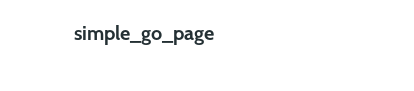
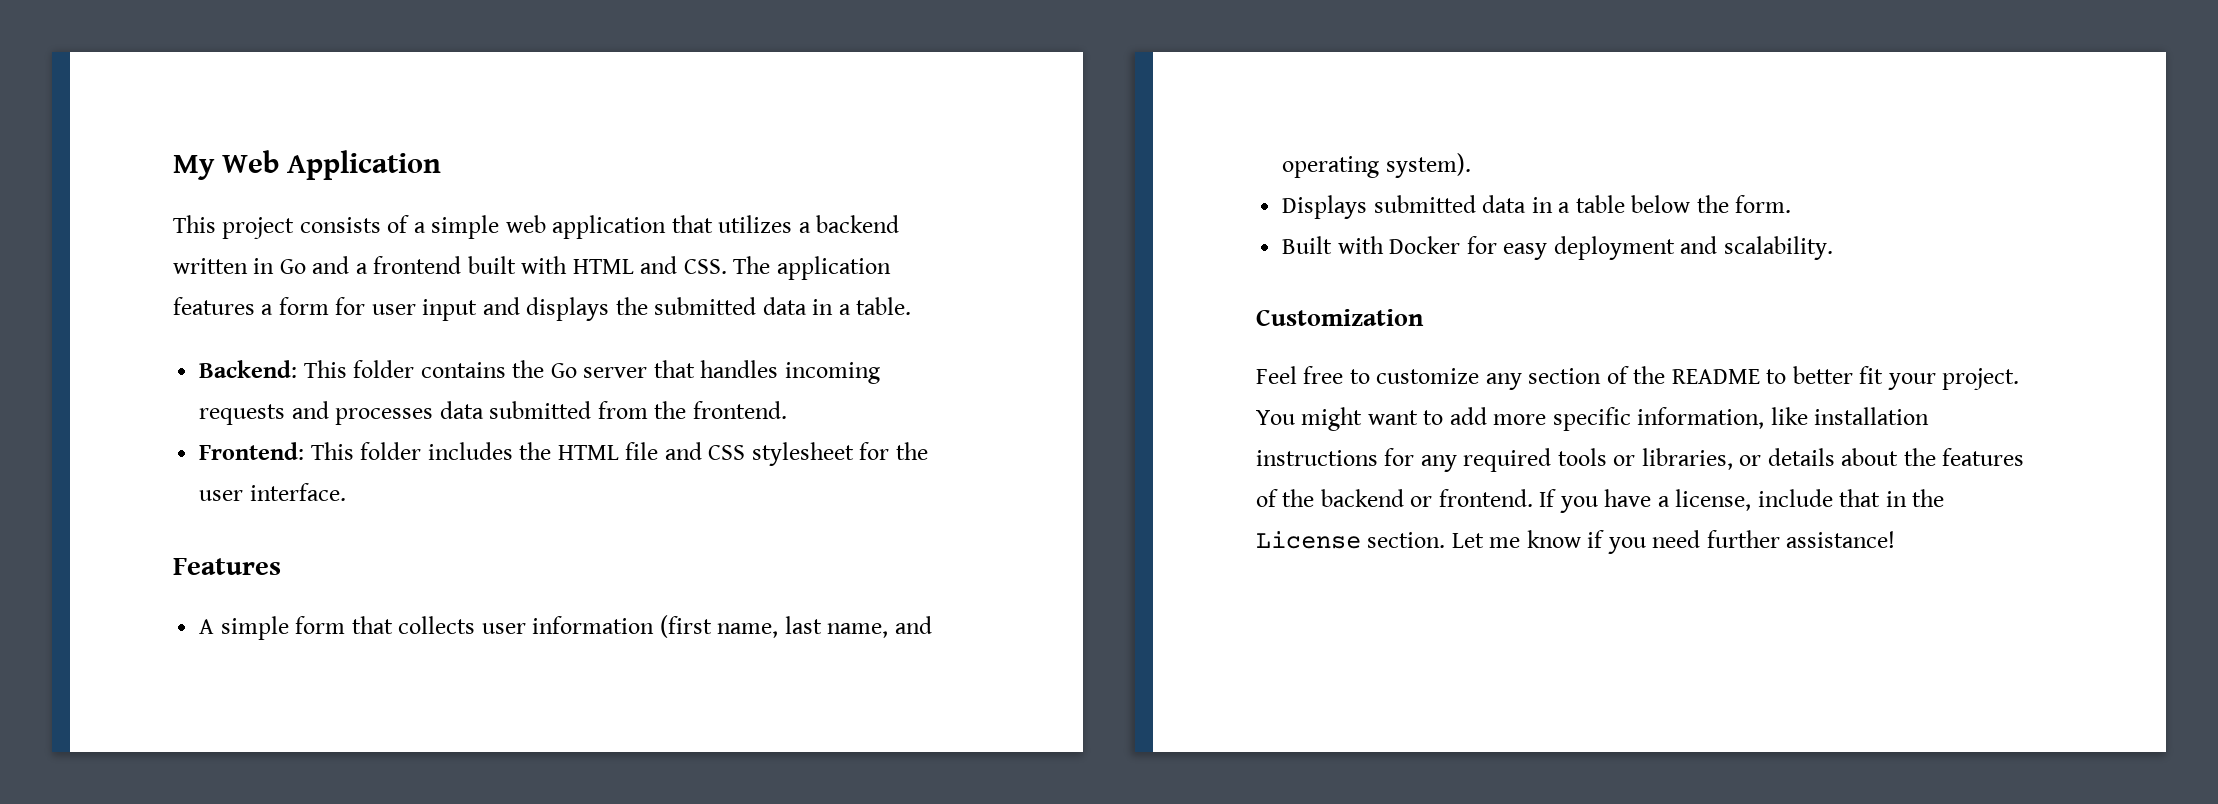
- simple_go_page
+ My Web Application
+ This project consists of a simple web application that utilizes a backend written in Go and a frontend built with HTML and CSS. The application features a form for user input and displays the submitted data in a table.
+ Backend: This folder contains the Go server that handles incoming requests and processes data submitted from the frontend.
+ Frontend: This folder includes the HTML file and CSS stylesheet for the user interface.
+ Features
+ A simple form that collects user information (first name, last name, and operating system).
+ Displays submitted data in a table below the form.
+ Built with Docker for easy deployment and scalability.
+ Customization
+ Feel free to customize any section of the README to better fit your project. You might want to add more specific information, like installation instructions for any required tools or libraries, or details about the features of the backend or frontend. If you have a license, include that in the License section. Let me know if you need further assistance!

